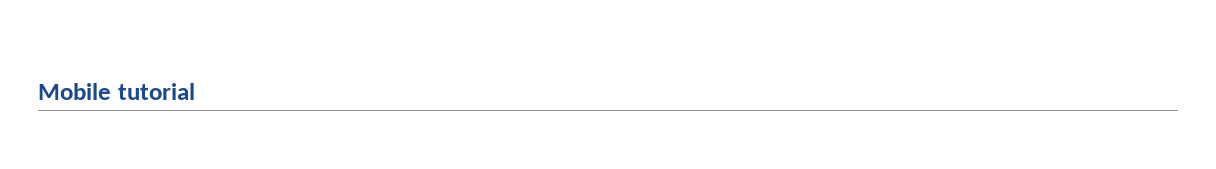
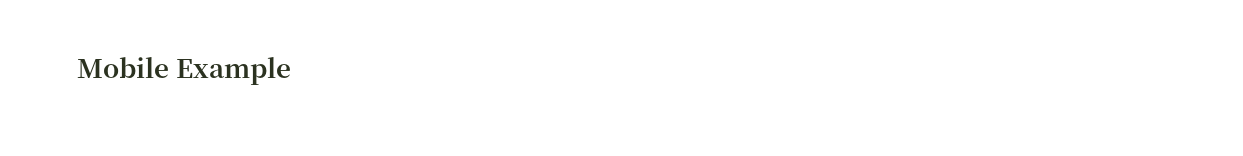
- Mobile tutorial
+ Mobile Example

